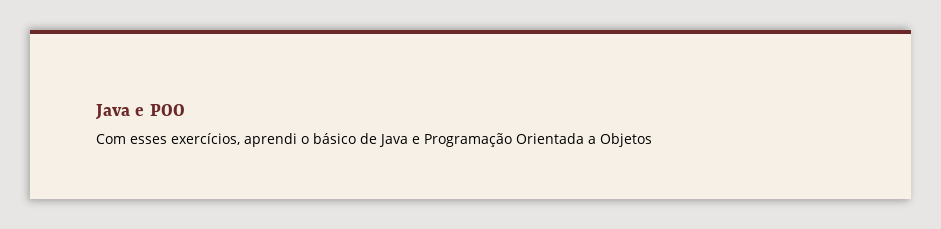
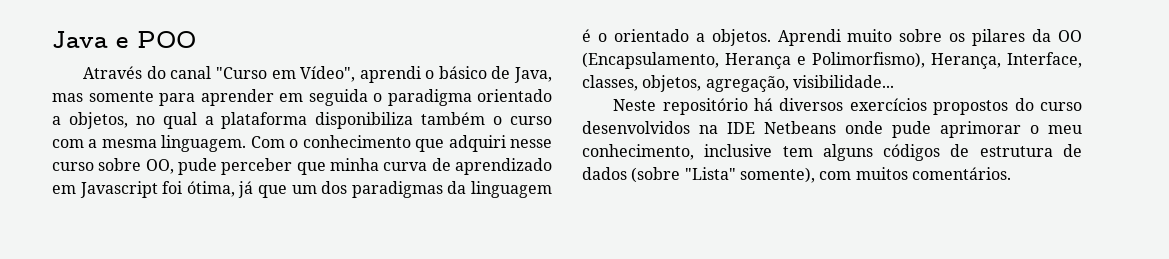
- Com esses exercícios, aprendi o básico de Java e Programação Orientada a Objetos
+ Através do canal "Curso em Vídeo", aprendi o básico de Java, mas somente para aprender em seguida o paradigma orientado a objetos, no qual a plataforma disponibiliza também o curso com a mesma linguagem. Com o conhecimento que adquiri nesse curso sobre OO, pude perceber que minha curva de aprendizado em Javascript foi ótima, já que um dos paradigmas da linguagem é o orientado a objetos. Aprendi muito sobre os pilares da OO (Encapsulamento, Herança e Polimorfismo), Herança, Interface, classes, objetos, agregação, visibilidade...
+ Neste repositório há diversos exercícios propostos do curso desenvolvidos na IDE Netbeans onde pude aprimorar o meu conhecimento, inclusive tem alguns códigos de estrutura de dados (sobre "Lista" somente), com muitos comentários.

